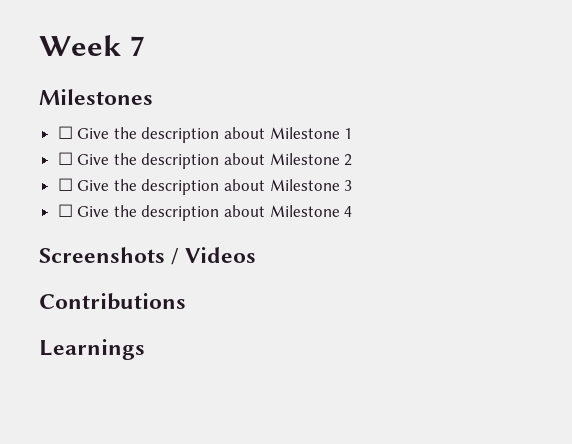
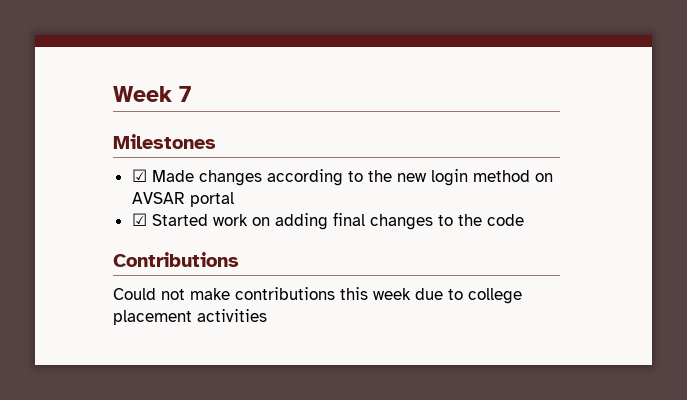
- ☐ Give the description about Milestone 1
- ☐ Give the description about Milestone 2
- ☐ Give the description about Milestone 3
- ☐ Give the description about Milestone 4
- Screenshots / Videos
+ ☑ Made changes according to the new login method on AVSAR portal
+ ☑ Started work on adding final changes to the code
  Contributions
- Learnings
+ Could not make contributions this week due to college placement activities

